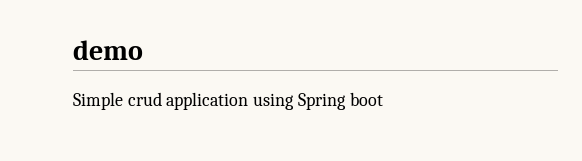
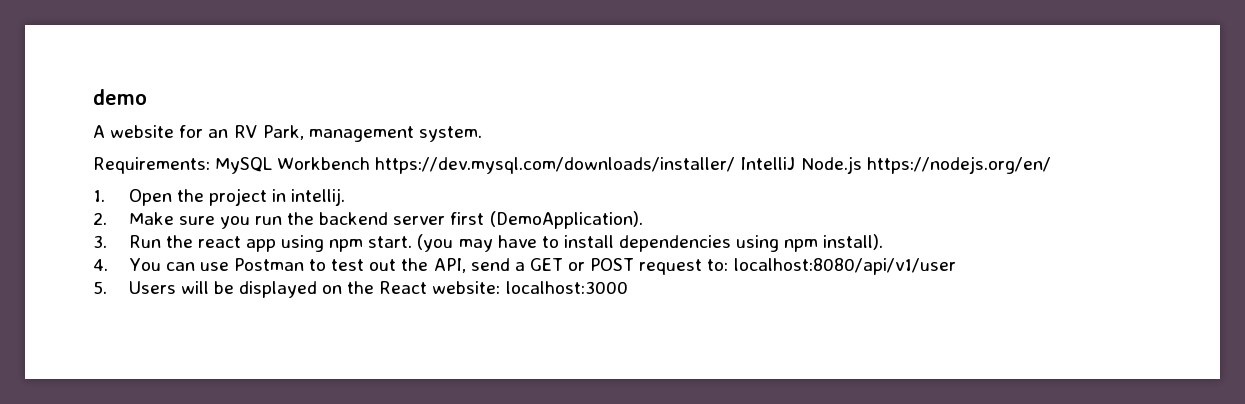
- Simple crud application using Spring boot
+ A website for an RV Park, management system.
+ Requirements: MySQL Workbench https://dev.mysql.com/downloads/installer/ IntelliJ Node.js https://nodejs.org/en/
+ 1. Open the project in intellij.
+ 2. Make sure you run the backend server first (DemoApplication).
+ 3. Run the react app using npm start. (you may have to install dependencies using npm install).
+ 4. You can use Postman to test out the API, send a GET or POST request to: localhost:8080/api/v1/user
+ 5. Users will be displayed on the React website: localhost:3000

